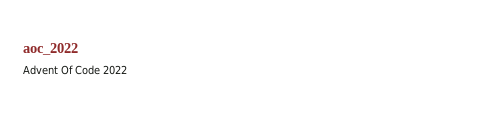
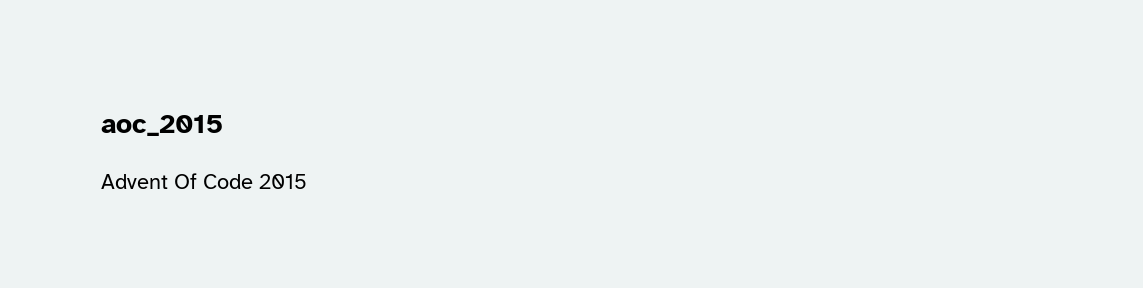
- aoc_2022
+ aoc_2015
- Advent Of Code 2022
+ Advent Of Code 2015

